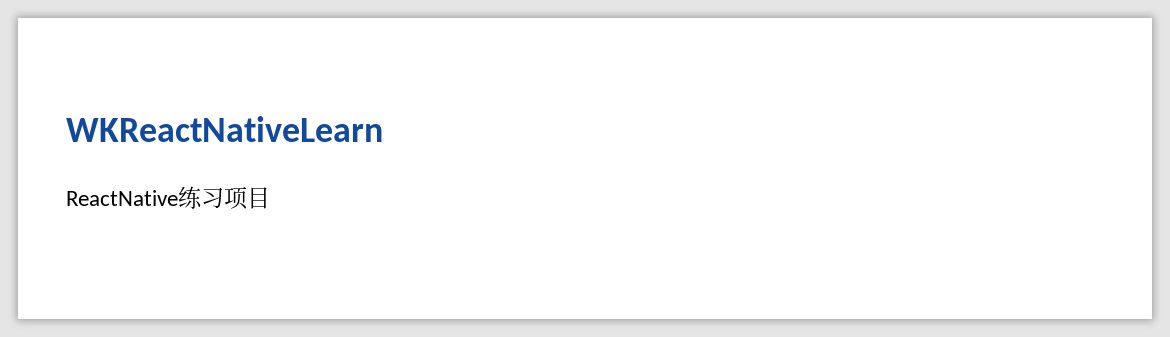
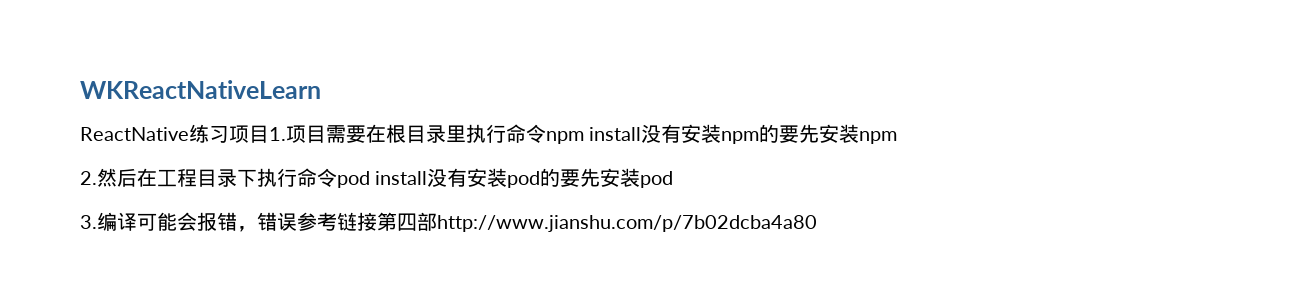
- ReactNative练习项目
+ ReactNative练习项目1.项目需要在根目录里执行命令npm install没有安装npm的要先安装npm
+ 2.然后在工程目录下执行命令pod install没有安装pod的要先安装pod
+ 3.编译可能会报错，错误参考链接第四部http://www.jianshu.com/p/7b02dcba4a80

